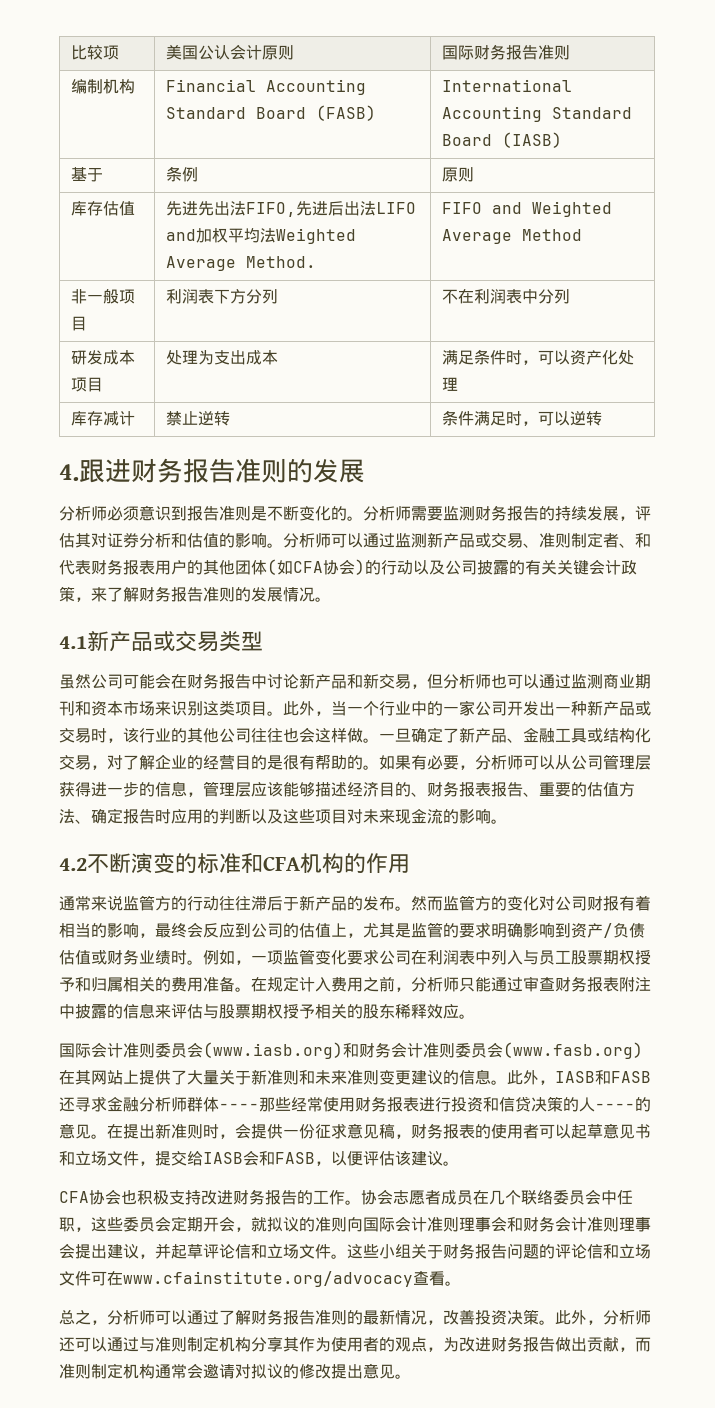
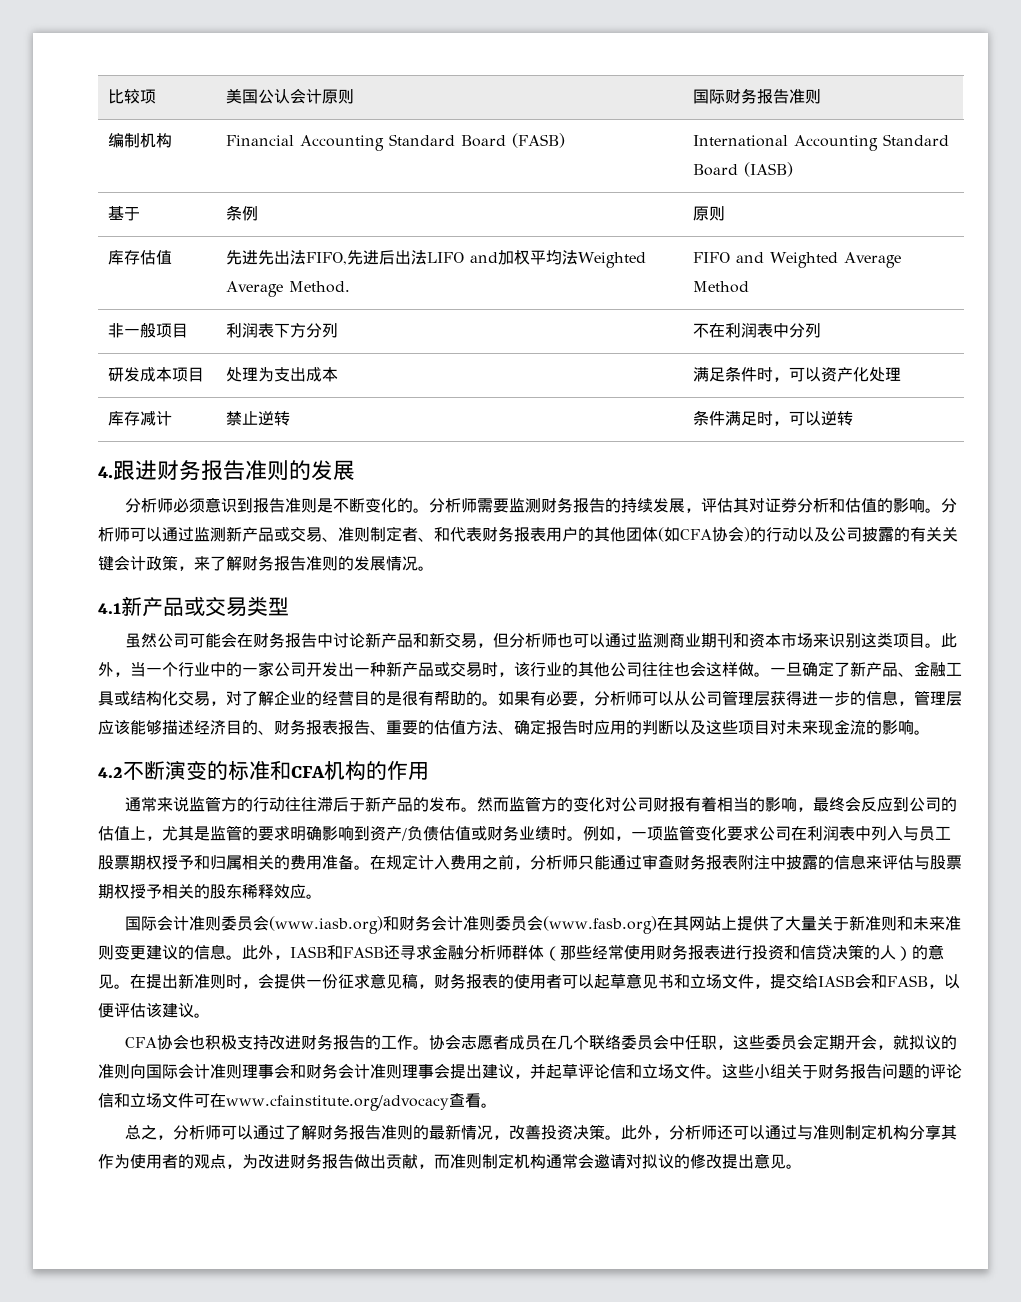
- 此外，IASB和FASB还寻求金融分析师群体----那些经常使用财务报表进行投资和信贷决策的人----的意见。
+ 此外，IASB和FASB还寻求金融分析师群体（那些经常使用财务报表进行投资和信贷决策的人）的意见。

